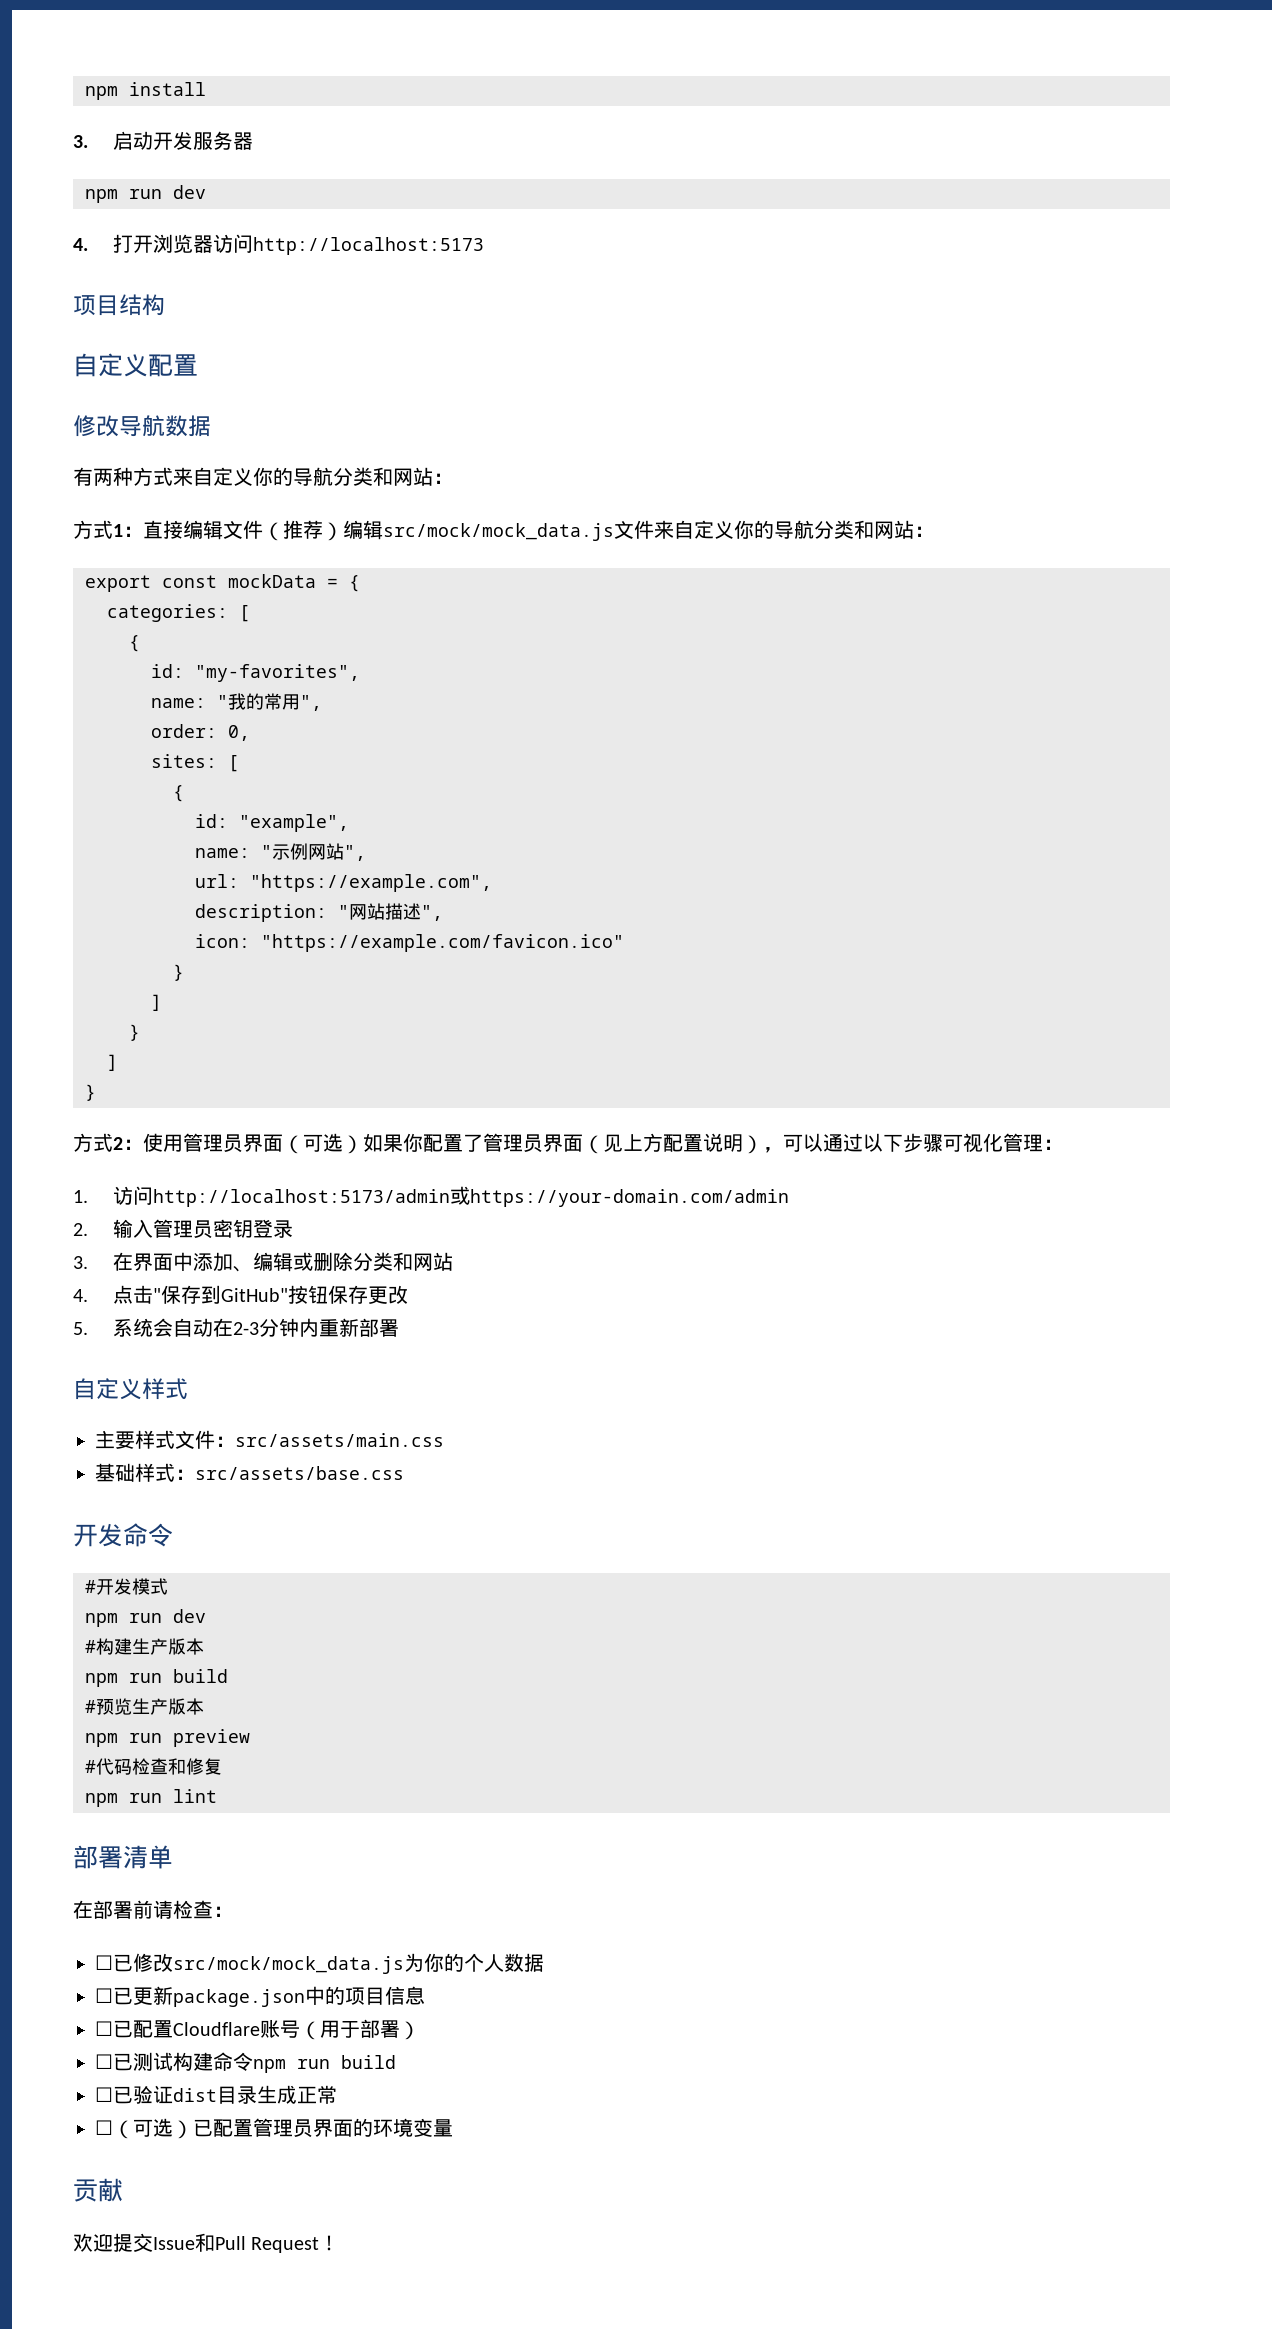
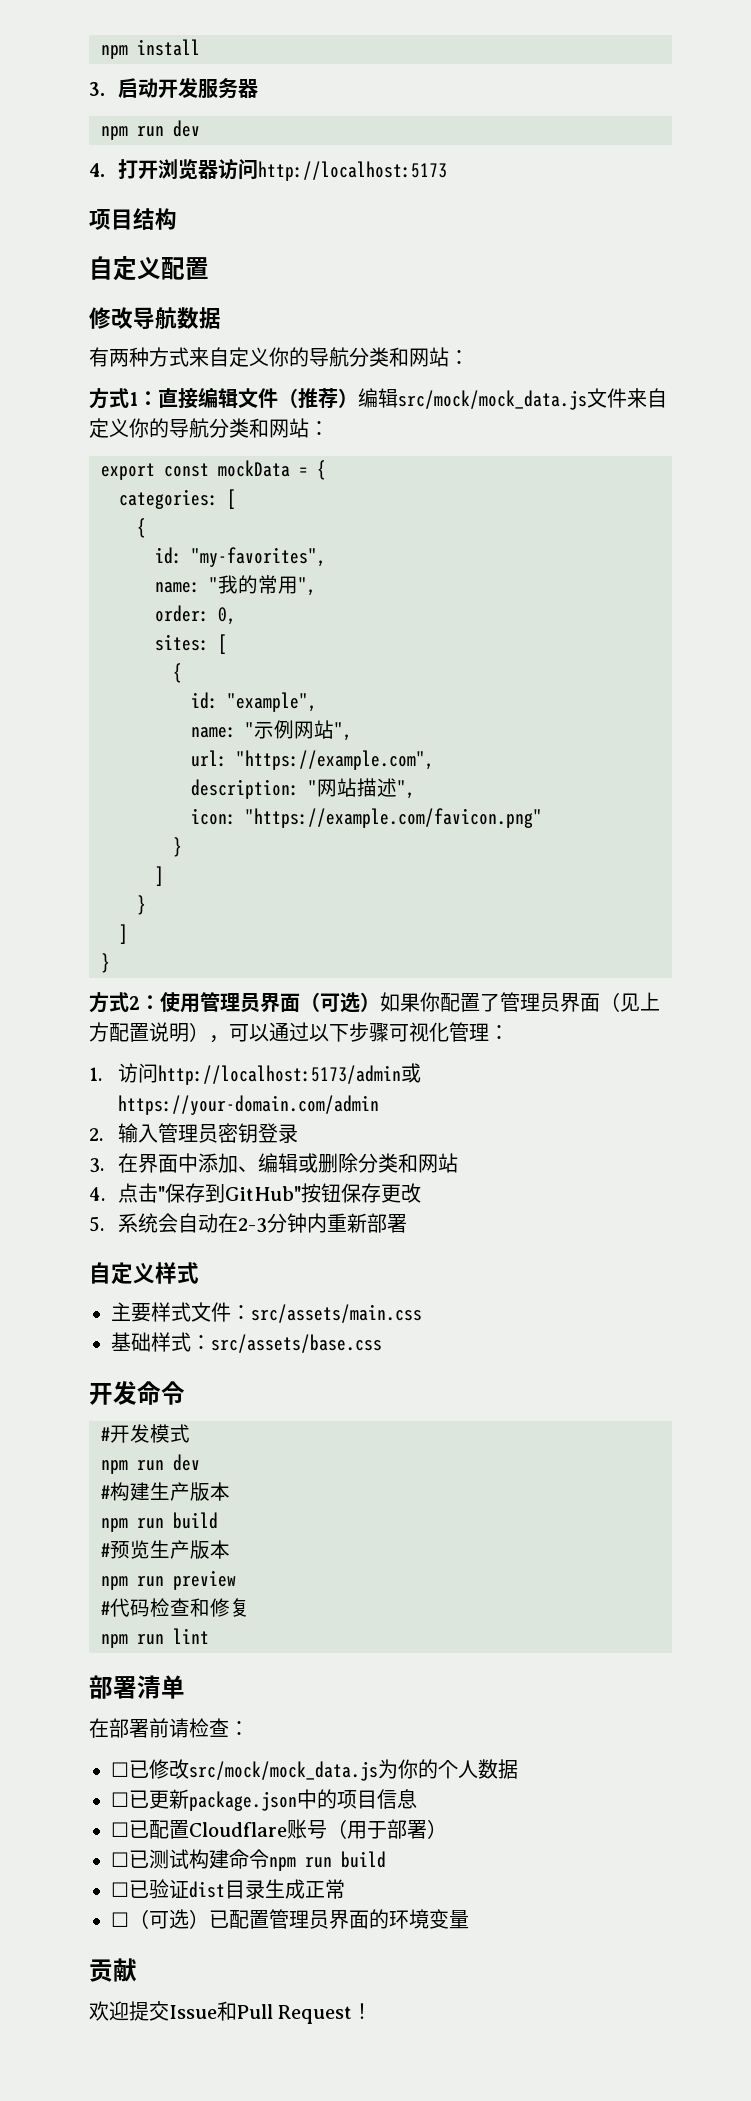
- icon: "https://example.com/favicon.ico"
+ icon: "https://example.com/favicon.png"

